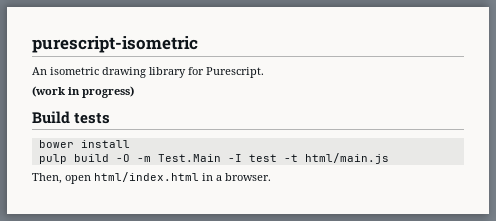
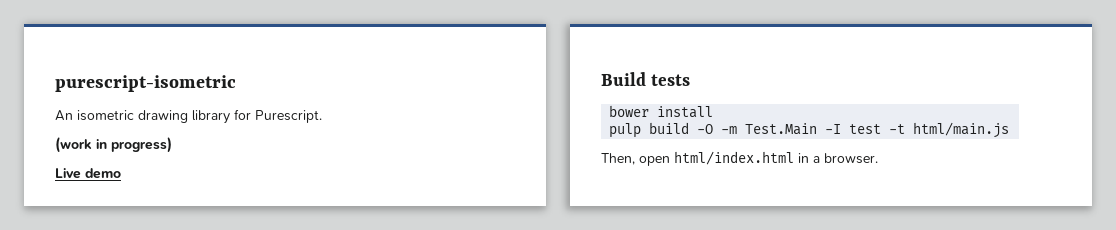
+ Live demo

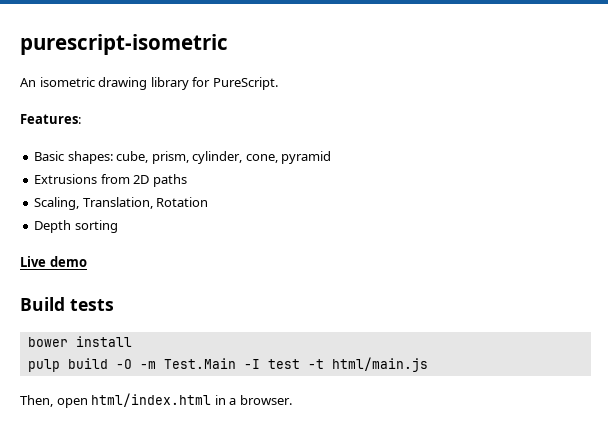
- An isometric drawing library for Purescript.
- (work in progress)
+ An isometric drawing library for PureScript.
+ Features:
+ Basic shapes: cube, prism, cylinder, cone, pyramid
+ Extrusions from 2D paths
+ Scaling, Translation, Rotation
+ Depth sorting

